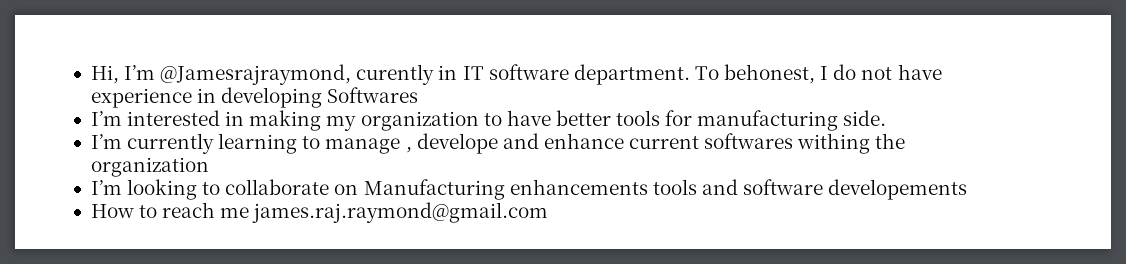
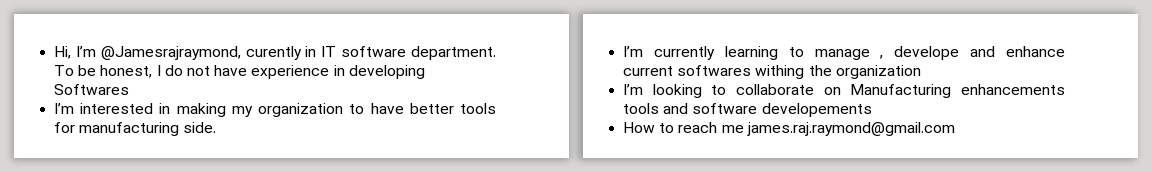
- To behonest, I do not have experience in developing Softwares
+ To be honest, I do not have experience in developing Softwares

